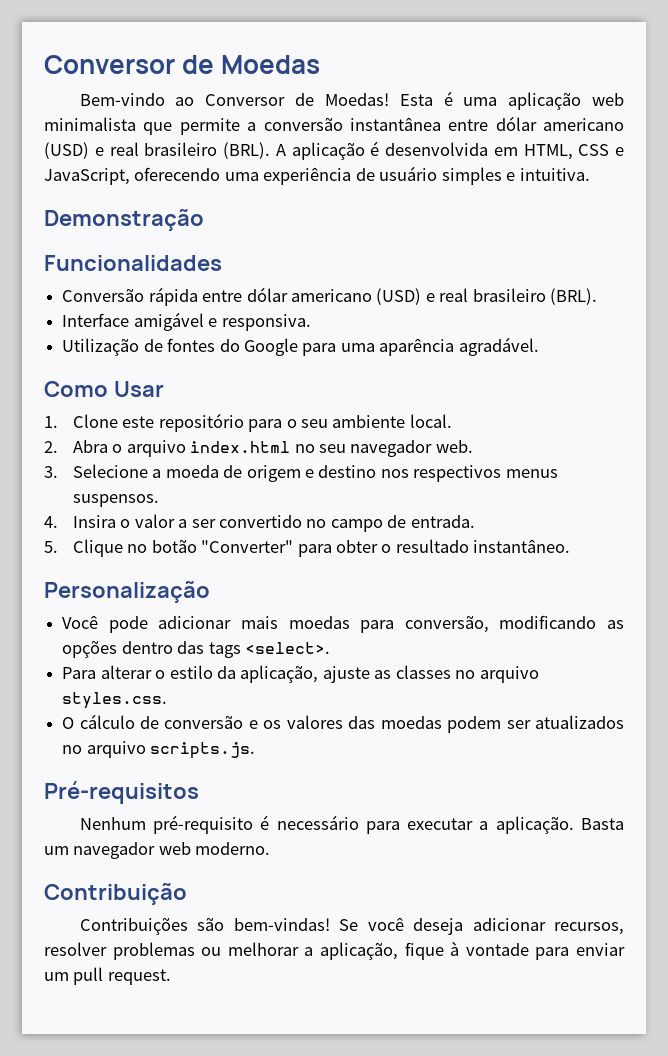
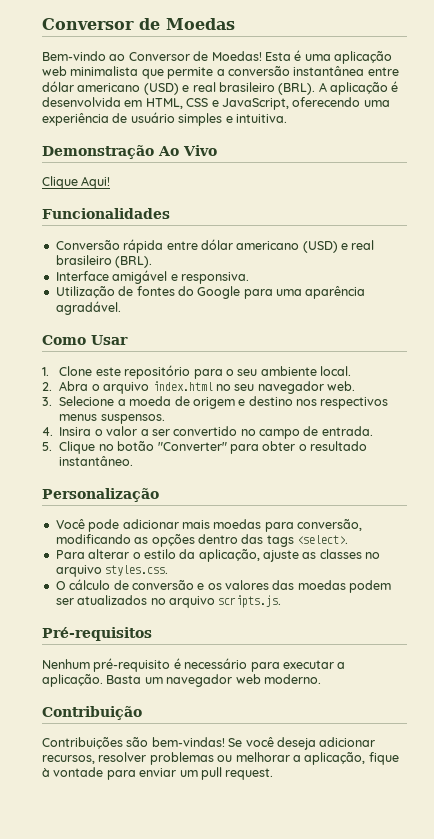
- Demonstração
+ Demonstração Ao Vivo
+ Clique Aqui!

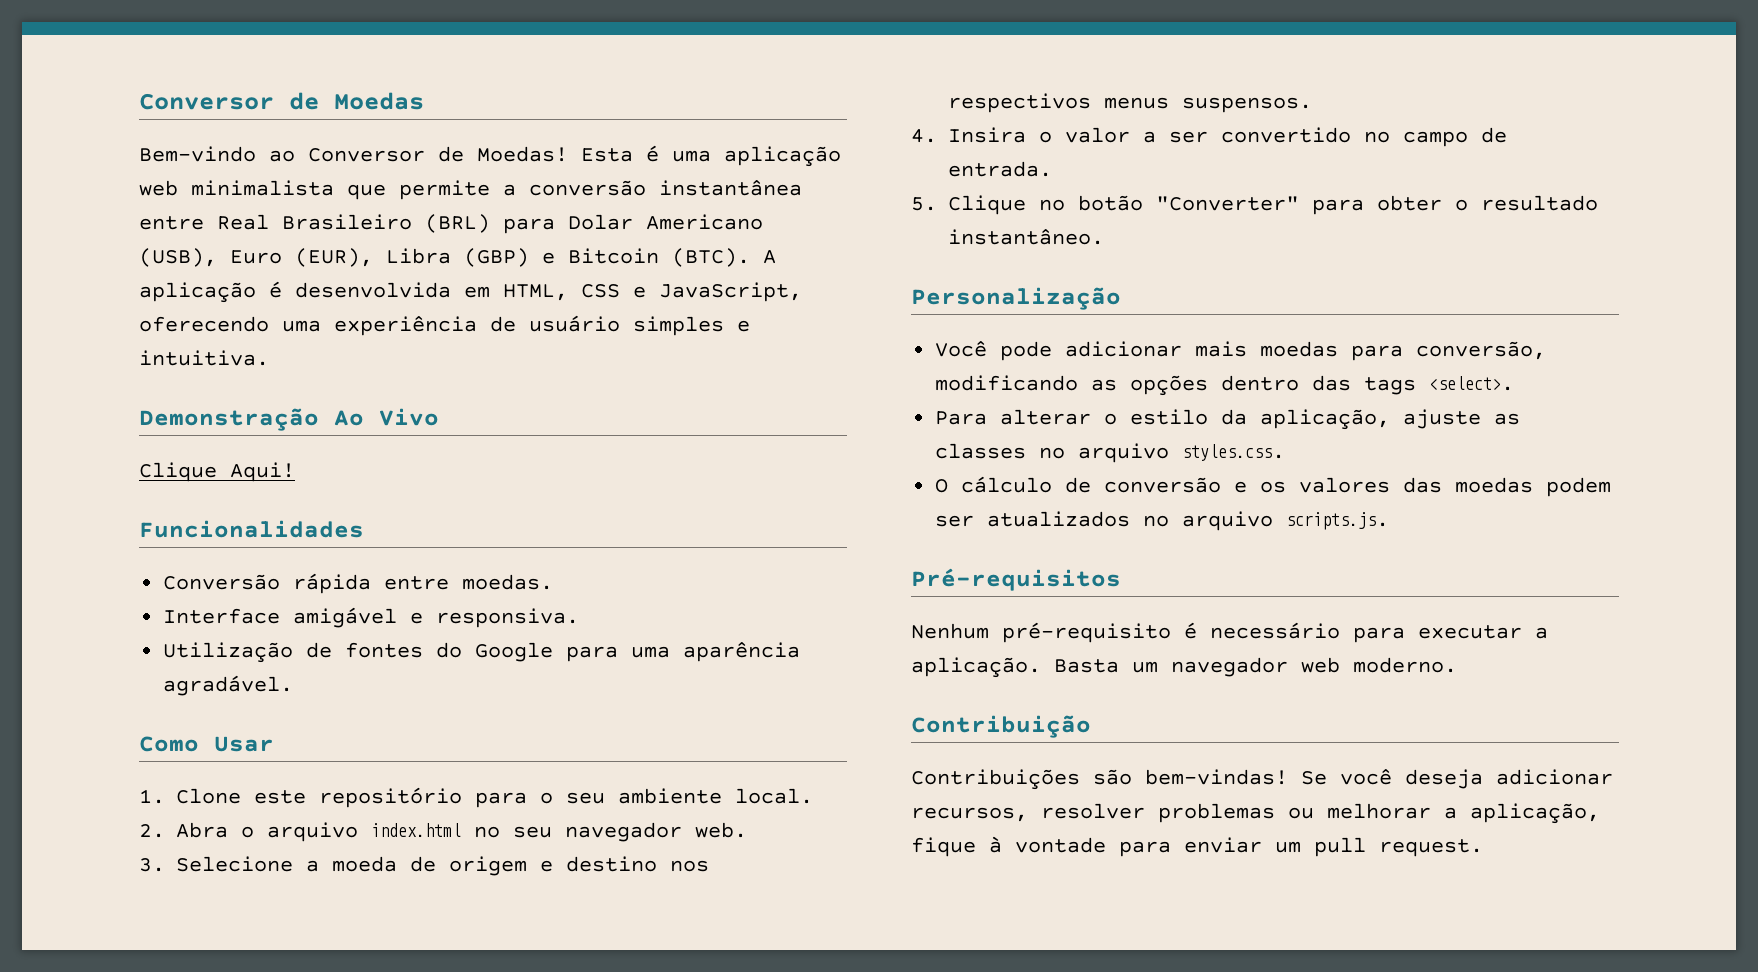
- Esta é uma aplicação web minimalista que permite a conversão instantânea entre dólar americano (USD) e real brasileiro (BRL).
+ Esta é uma aplicação web minimalista que permite a conversão instantânea entre Real Brasileiro (BRL) para Dolar Americano (USB), Euro (EUR), Libra (GBP) e Bitcoin (BTC).
- Conversão rápida entre dólar americano (USD) e real brasileiro (BRL).
+ Conversão rápida entre moedas.

